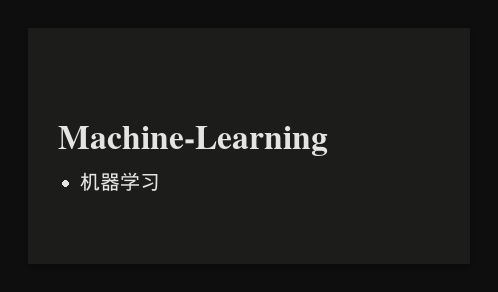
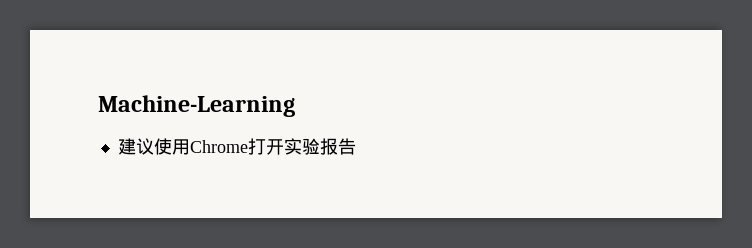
- 机器学习
+ 建议使用Chrome打开实验报告

